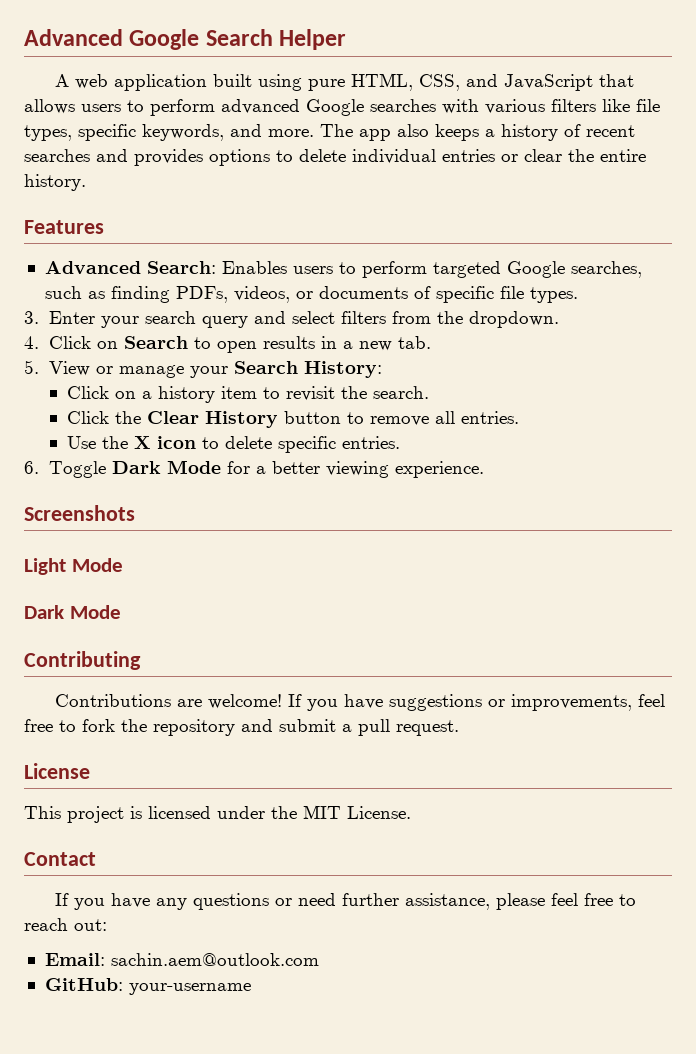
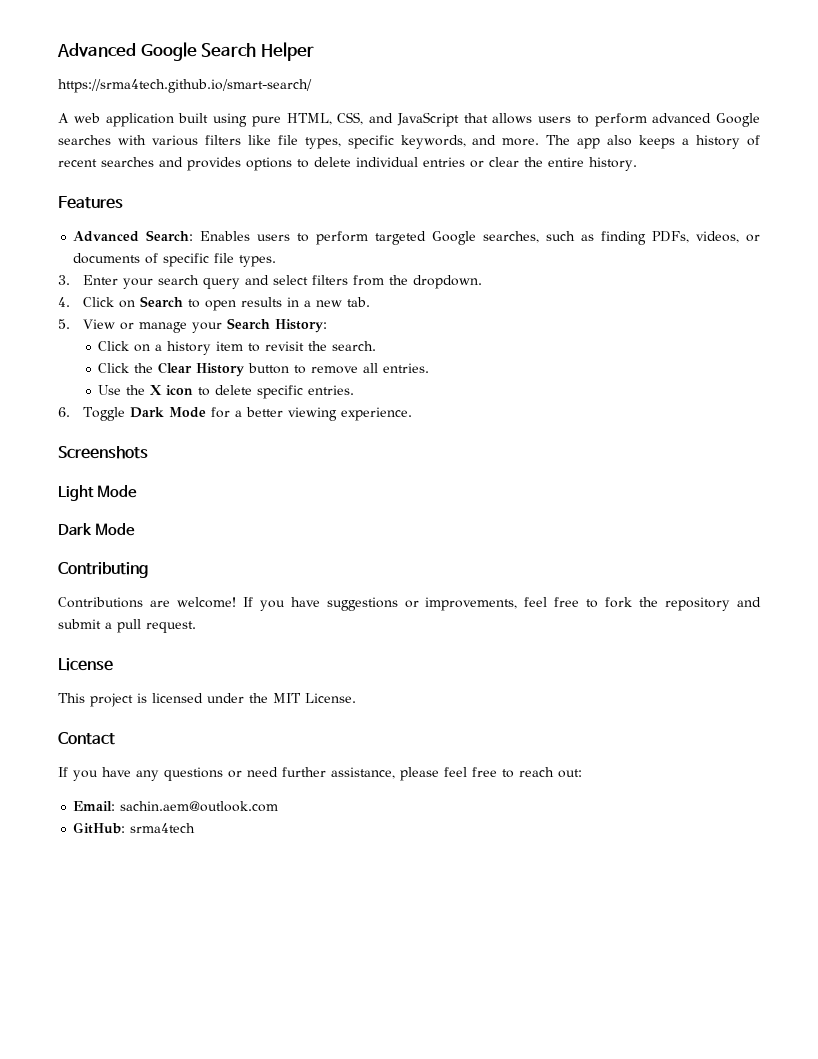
+ https://srma4tech.github.io/smart-search/
- GitHub: your-username
+ GitHub: srma4tech

